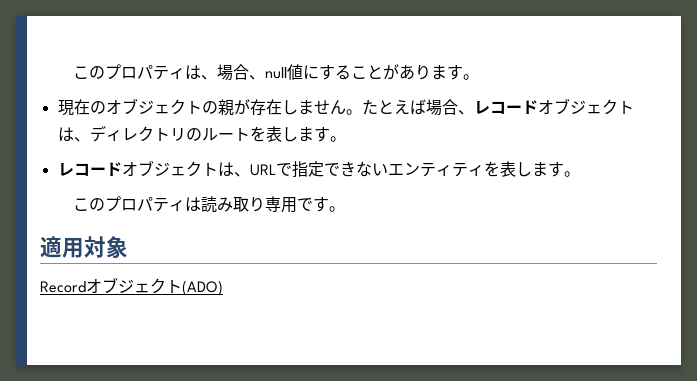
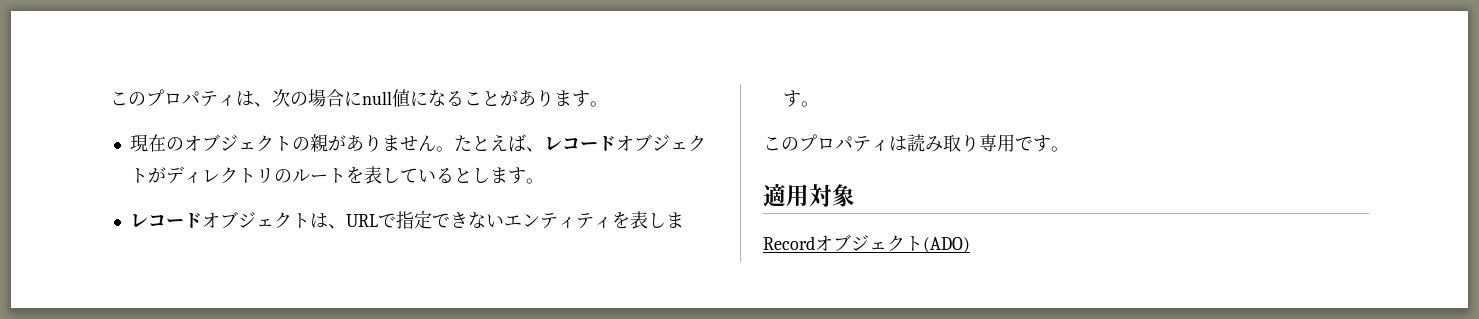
- このプロパティは、場合、null値にすることがあります。
+ このプロパティは、次の場合にnull値になることがあります。
- 現在のオブジェクトの親が存在しません。
+ 現在のオブジェクトの親がありません。
- たとえば場合、レコードオブジェクトは、ディレクトリのルートを表します。
+ たとえば、レコードオブジェクトがディレクトリのルートを表しているとします。

